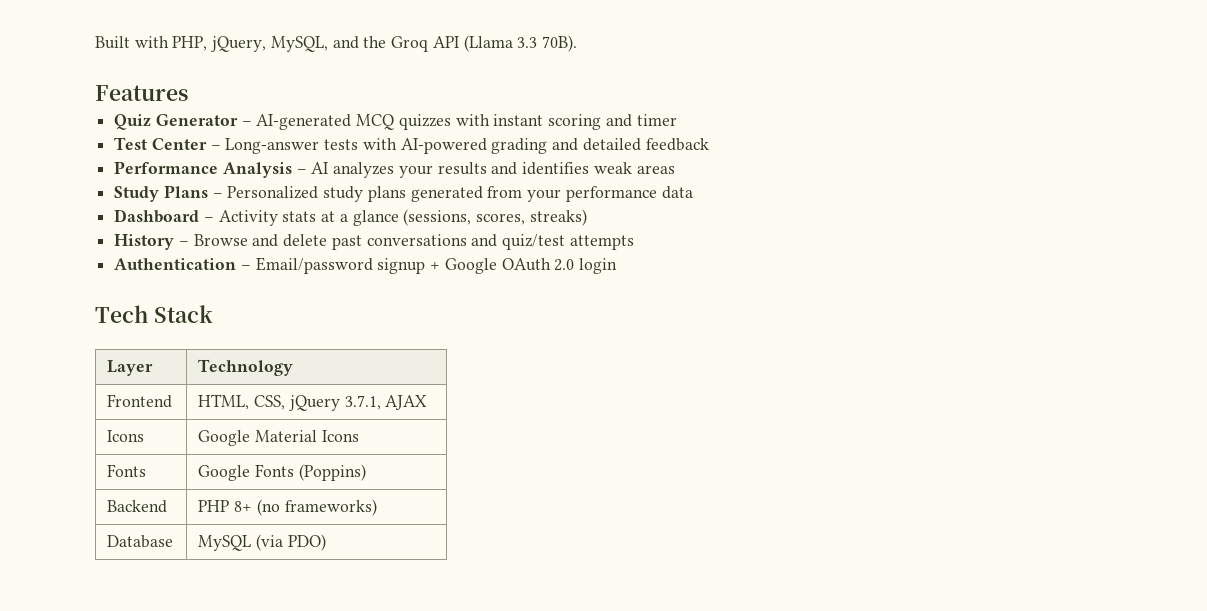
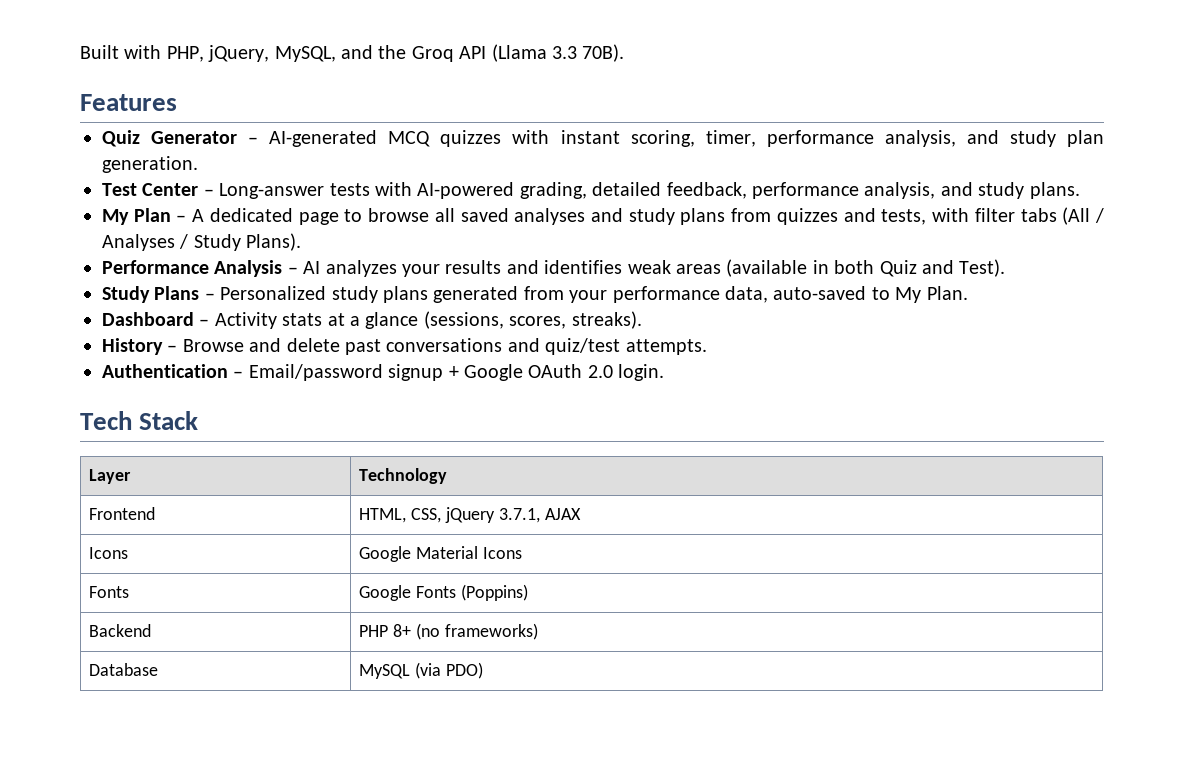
- Quiz Generator – AI-generated MCQ quizzes with instant scoring and timer
+ Quiz Generator – AI-generated MCQ quizzes with instant scoring, timer, performance analysis, and study plan generation.
- Test Center – Long-answer tests with AI-powered grading and detailed feedback
+ Test Center – Long-answer tests with AI-powered grading, detailed feedback, performance analysis, and study plans.
+ My Plan – A dedicated page to browse all saved analyses and study plans from quizzes and tests, with filter tabs (All / Analyses / Study Plans).
- Performance Analysis – AI analyzes your results and identifies weak areas
+ Performance Analysis – AI analyzes your results and identifies weak areas (available in both Quiz and Test).
- Study Plans – Personalized study plans generated from your performance data
+ Study Plans – Personalized study plans generated from your performance data, auto-saved to My Plan.
- Dashboard – Activity stats at a glance (sessions, scores, streaks)
+ Dashboard – Activity stats at a glance (sessions, scores, streaks).
- History – Browse and delete past conversations and quiz/test attempts
+ History – Browse and delete past conversations and quiz/test attempts.
- Authentication – Email/password signup + Google OAuth 2.0 login
+ Authentication – Email/password signup + Google OAuth 2.0 login.

